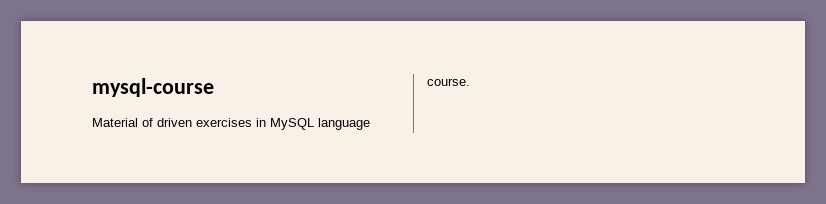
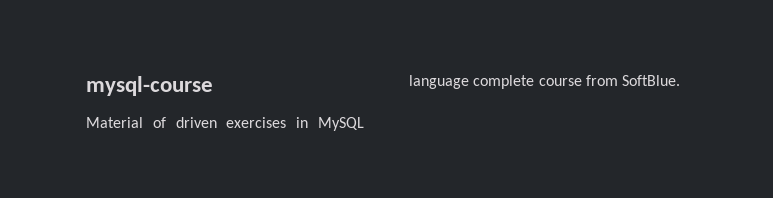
- Material of driven exercises in MySQL language course.
+ Material of driven exercises in MySQL language complete course from SoftBlue.

